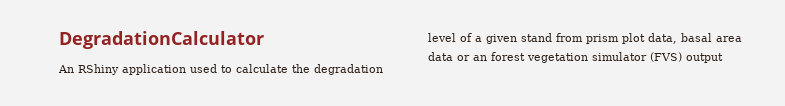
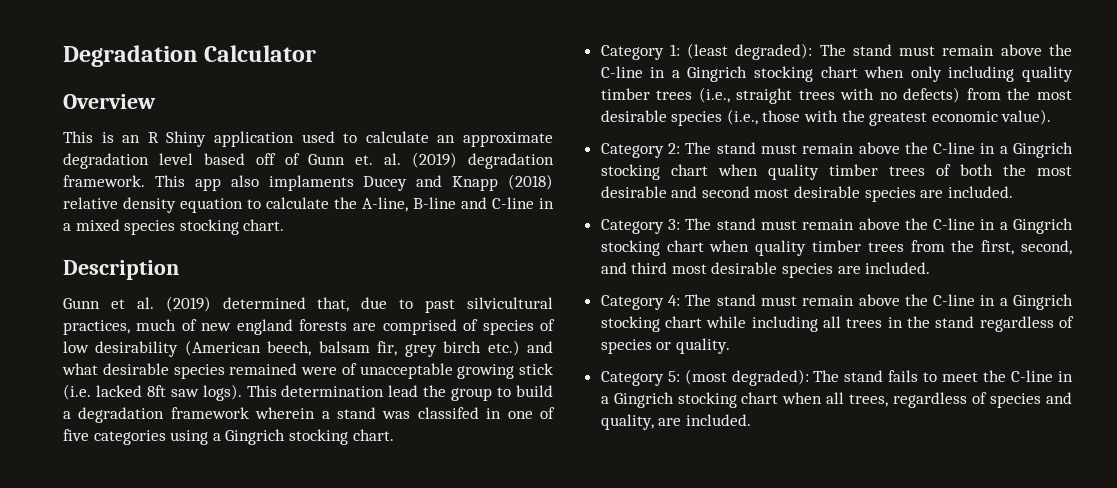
- DegradationCalculator
- An RShiny application used to calculate the degradation level of a given stand from prism plot data, basal area data or an forest vegetation simulator (FVS) output
+ Degradation Calculator
+ Overview
+ This is an R Shiny application used to calculate an approximate degradation level based off of Gunn et. al. (2019) degradation framework. This app also implaments Ducey and Knapp (2018) relative density equation to calculate the A-line, B-line and C-line in a mixed species stocking chart.
+ Description
+ Gunn et al. (2019) determined that, due to past silvicultural practices, much of new england forests are comprised of species of low desirability (American beech, balsam fir, grey birch etc.) and what desirable species remained were of unacceptable growing stick (i.e. lacked 8ft saw logs). This determination lead the group to build a degradation framework wherein a stand was classifed in one of five categories using a Gingrich stocking chart.
+ Category 1: (least degraded): The stand must remain above the C-line in a Gingrich stocking chart when only including quality timber trees (i.e., straight trees with no defects) from the most desirable species (i.e., those with the greatest economic value).
+ Category 2: The stand must remain above the C-line in a Gingrich stocking chart when quality timber trees of both the most desirable and second most desirable species are included.
+ Category 3: The stand must remain above the C-line in a Gingrich stocking chart when quality timber trees from the first, second, and third most desirable species are included.
+ Category 4: The stand must remain above the C-line in a Gingrich stocking chart while including all trees in the stand regardless of species or quality.
+ Category 5: (most degraded): The stand fails to meet the C-line in a Gingrich stocking chart when all trees, regardless of species and quality, are included.

